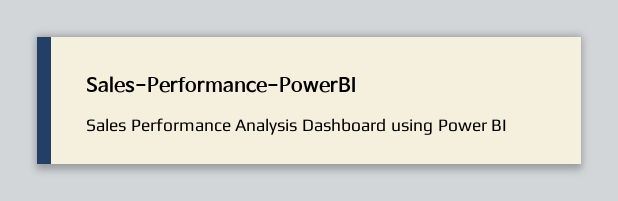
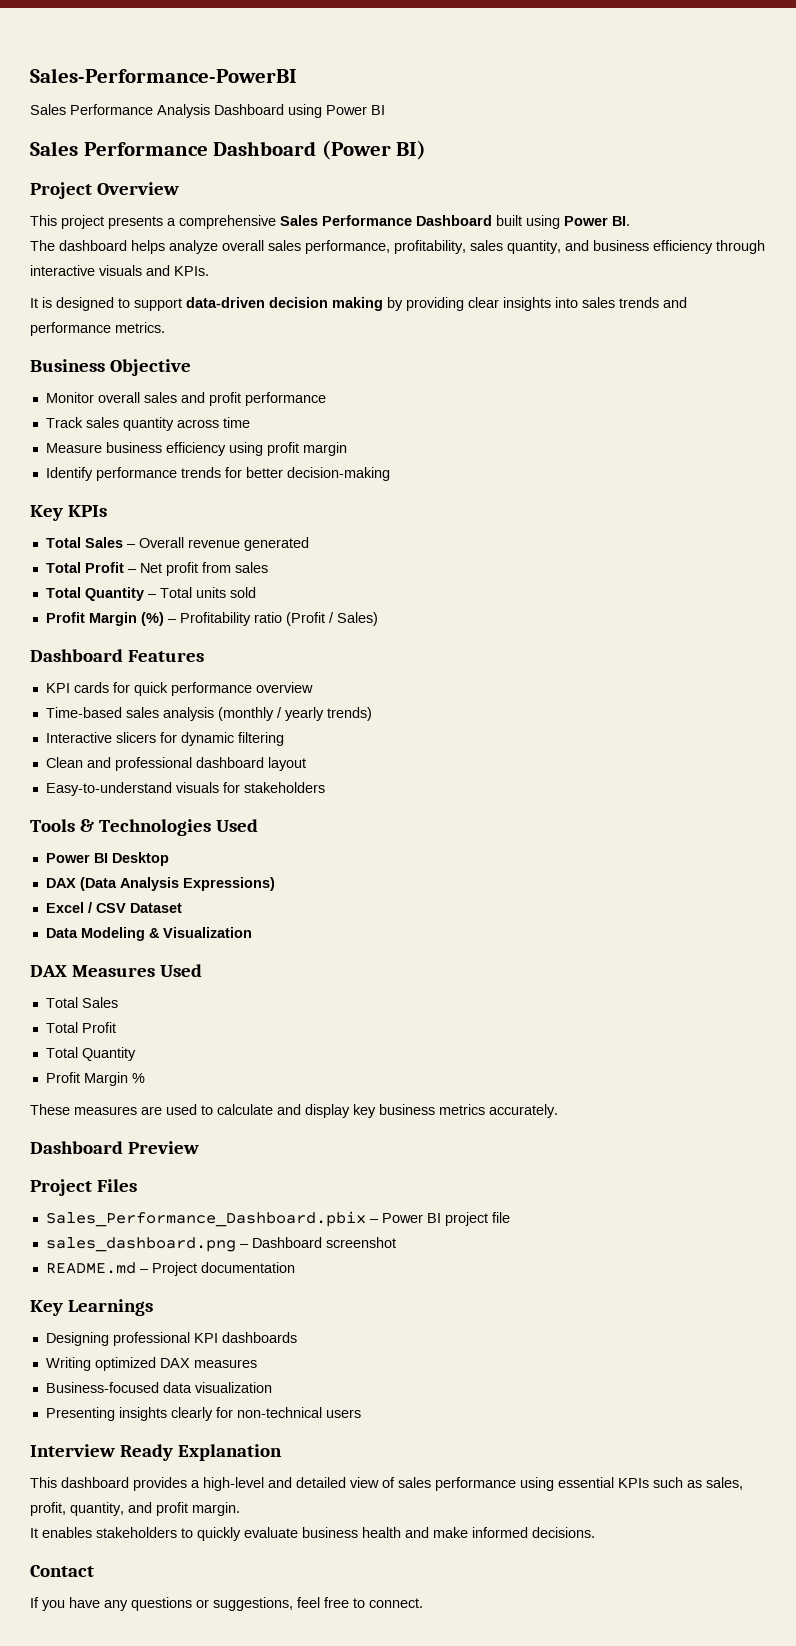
+ Sales Performance Dashboard (Power BI)
+ Project Overview
+ This project presents a comprehensive Sales Performance Dashboard built using Power BI.
+ The dashboard helps analyze overall sales performance, profitability, sales quantity, and business efficiency through interactive visuals and KPIs.
+ It is designed to support data-driven decision making by providing clear insights into sales trends and performance metrics.
+ Business Objective
+ Monitor overall sales and profit performance
+ Track sales quantity across time
+ Measure business efficiency using profit margin
+ Identify performance trends for better decision-making
+ Key KPIs
+ Total Sales – Overall revenue generated
+ Total Profit – Net profit from sales
+ Total Quantity – Total units sold
+ Profit Margin (%) – Profitability ratio (Profit / Sales)
+ Dashboard Features
+ KPI cards for quick performance overview
+ Time-based sales analysis (monthly / yearly trends)
+ Interactive slicers for dynamic filtering
+ Clean and professional dashboard layout
+ Easy-to-understand visuals for stakeholders
+ Tools & Technologies Used
+ Power BI Desktop
+ DAX (Data Analysis Expressions)
+ Excel / CSV Dataset
+ Data Modeling & Visualization
+ DAX Measures Used
+ Total Sales
+ Total Profit
+ Total Quantity
+ Profit Margin %
+ These measures are used to calculate and display key business metrics accurately.
+ Dashboard Preview
+ Project Files
+ Sales_Performance_Dashboard.pbix – Power BI project file
+ sales_dashboard.png – Dashboard screenshot
+ README.md – Project documentation
+ Key Learnings
+ Designing professional KPI dashboards
+ Writing optimized DAX measures
+ Business-focused data visualization
+ Presenting insights clearly for non-technical users
+ Interview Ready Explanation
+ This dashboard provides a high-level and detailed view of sales performance using essential KPIs such as sales, profit, quantity, and profit margin.
+ It enables stakeholders to quickly evaluate business health and make informed decisions.
+ Contact
+ If you have any questions or suggestions, feel free to connect.

